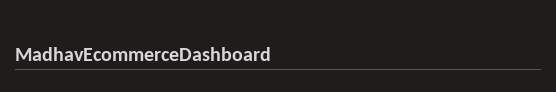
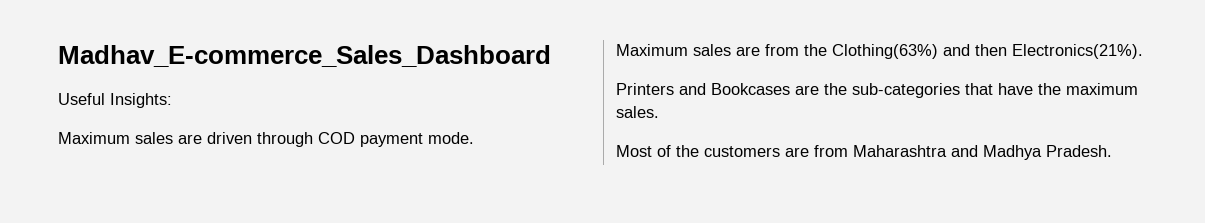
- MadhavEcommerceDashboard
+ Madhav_E-commerce_Sales_Dashboard
+ Useful Insights:
+ Maximum sales are driven through COD payment mode.
+ Maximum sales are from the Clothing(63%) and then Electronics(21%).
+ Printers and Bookcases are the sub-categories that have the maximum sales.
+ Most of the customers are from Maharashtra and Madhya Pradesh.

